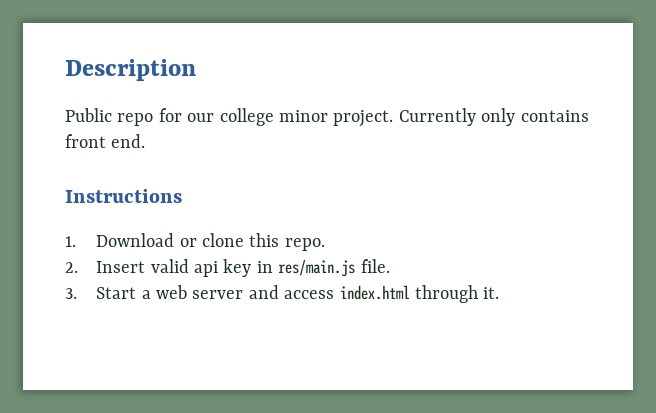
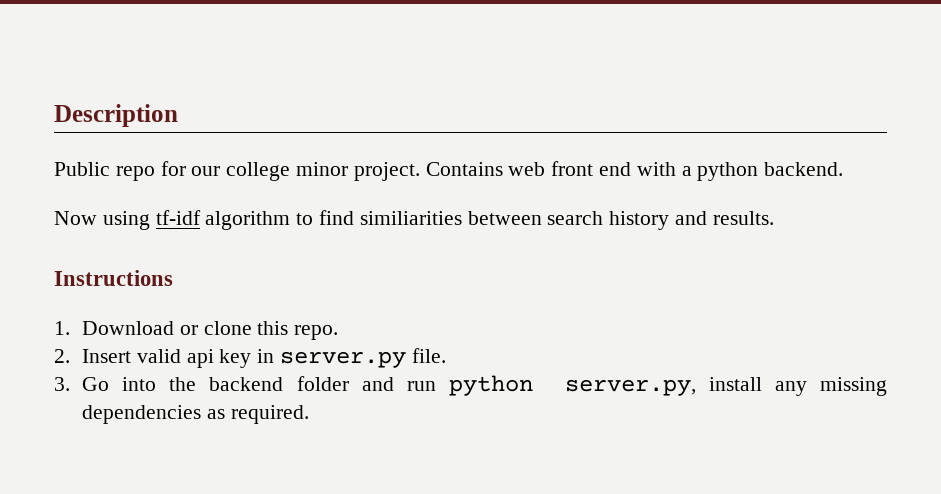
- Currently only contains front end.
+ Contains web front end with a python backend.
+ Now using tf-idf algorithm to find similiarities between search history and results.
- 2. Insert valid api key in res/main.js file.
+ 2. Insert valid api key in server.py file.
- 3. Start a web server and access index.html through it.
+ 3. Go into the backend folder and run python server.py, install any missing dependencies as required.

